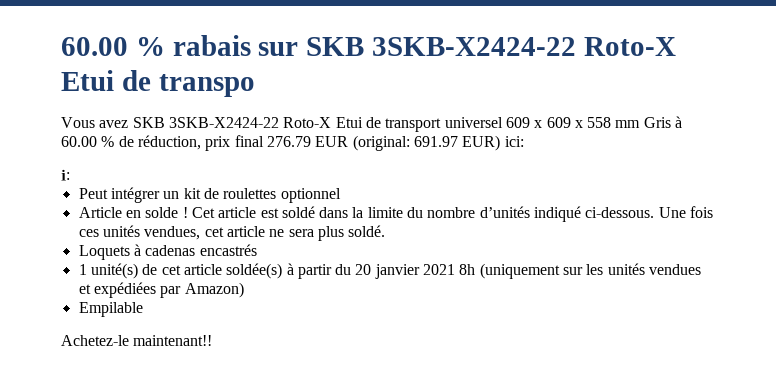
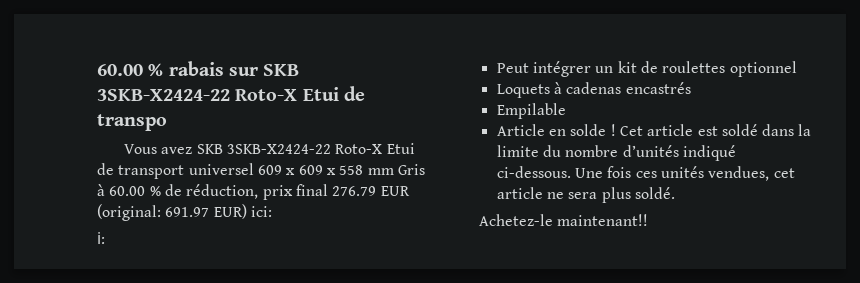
+ Loquets à cadenas encastrés
+ Empilable
- Loquets à cadenas encastrés
- 1 unité(s) de cet article soldée(s) à partir du 20 janvier 2021 8h (uniquement sur les unités vendues et expédiées par Amazon)
- Empilable

